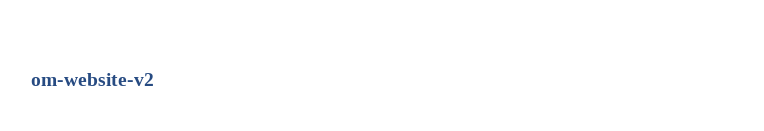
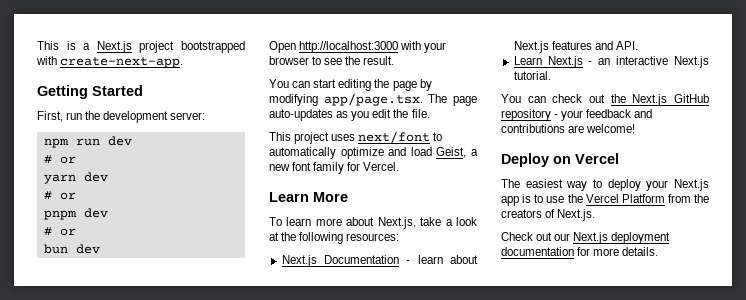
- om-website-v2
+ This is a Next.js project bootstrapped with create-next-app.
+ Getting Started
+ First, run the development server:
+ npm run dev
+ # or
+ yarn dev
+ # or
+ pnpm dev
+ # or
+ bun dev
+ Open http://localhost:3000 with your browser to see the result.
+ You can start editing the page by modifying app/page.tsx. The page auto-updates as you edit the file.
+ This project uses next/font to automatically optimize and load Geist, a new font family for Vercel.
+ Learn More
+ To learn more about Next.js, take a look at the following resources:
+ Next.js Documentation - learn about Next.js features and API.
+ Learn Next.js - an interactive Next.js tutorial.
+ You can check out the Next.js GitHub repository - your feedback and contributions are welcome!
+ Deploy on Vercel
+ The easiest way to deploy your Next.js app is to use the Vercel Platform from the creators of Next.js.
+ Check out our Next.js deployment documentation for more details.

